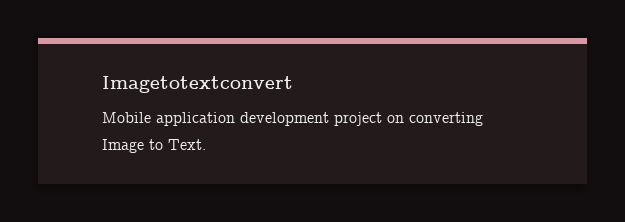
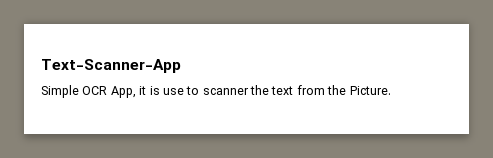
- Imagetotextconvert
- Mobile application development project on converting Image to Text.
+ Text-Scanner-App
+ Simple OCR App, it is use to scanner the text from the Picture.

